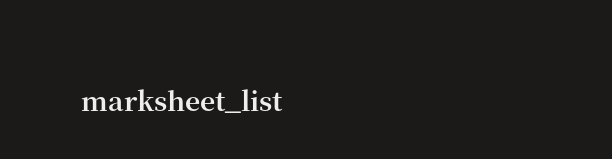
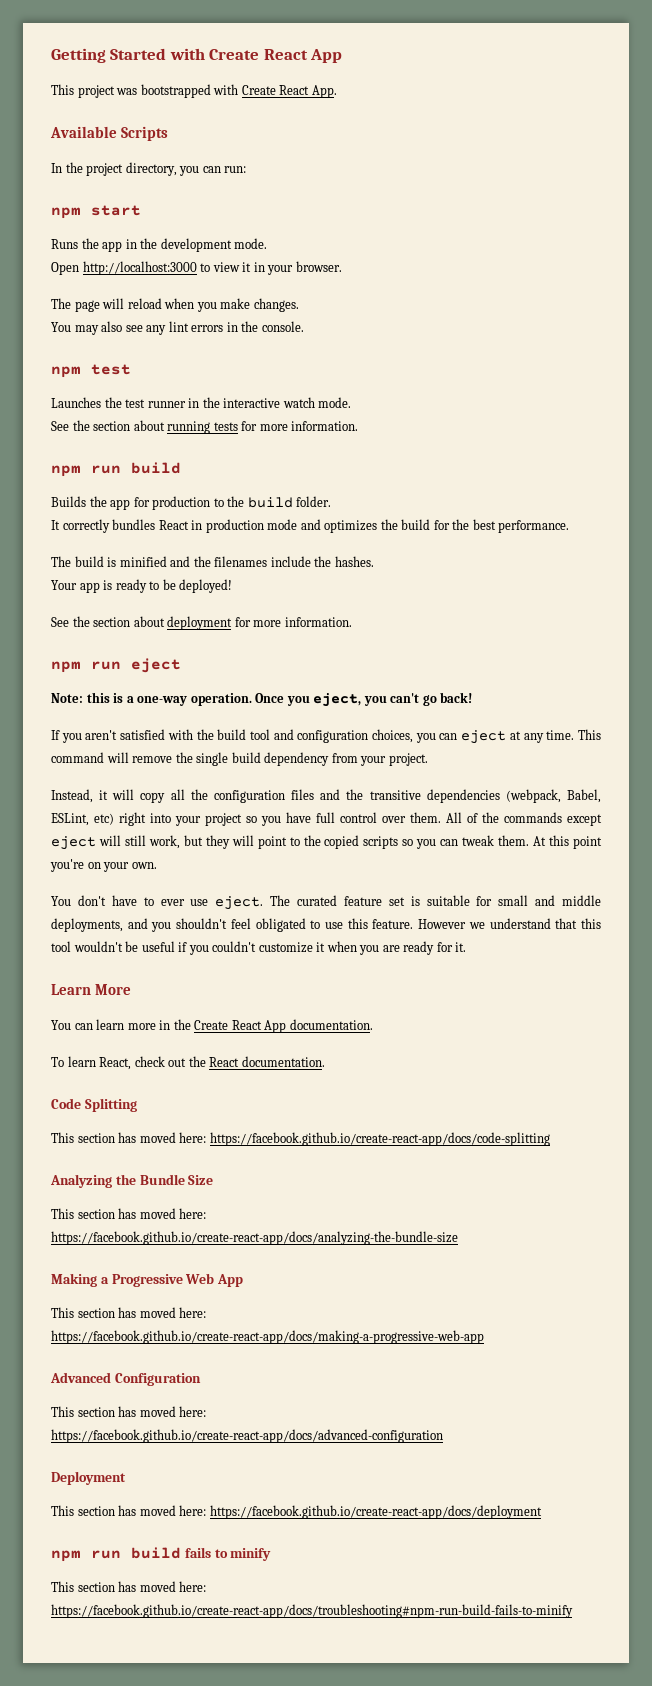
- marksheet_list
+ Getting Started with Create React App
+ This project was bootstrapped with Create React App.
+ Available Scripts
+ In the project directory, you can run:
+ npm start
+ Runs the app in the development mode.
+ Open http://localhost:3000 to view it in your browser.
+ The page will reload when you make changes.
+ You may also see any lint errors in the console.
+ npm test
+ Launches the test runner in the interactive watch mode.
+ See the section about running tests for more information.
+ npm run build
+ Builds the app for production to the build folder.
+ It correctly bundles React in production mode and optimizes the build for the best performance.
+ The build is minified and the filenames include the hashes.
+ Your app is ready to be deployed!
+ See the section about deployment for more information.
+ npm run eject
+ Note: this is a one-way operation. Once you eject, you can't go back!
+ If you aren't satisfied with the build tool and configuration choices, you can eject at any time. This command will remove the single build dependency from your project.
+ Instead, it will copy all the configuration files and the transitive dependencies (webpack, Babel, ESLint, etc) right into your project so you have full control over them. All of the commands except eject will still work, but they will point to the copied scripts so you can tweak them. At this point you're on your own.
+ You don't have to ever use eject. The curated feature set is suitable for small and middle deployments, and you shouldn't feel obligated to use this feature. However we understand that this tool wouldn't be useful if you couldn't customize it when you are ready for it.
+ Learn More
+ You can learn more in the Create React App documentation.
+ To learn React, check out the React documentation.
+ Code Splitting
+ This section has moved here: https://facebook.github.io/create-react-app/docs/code-splitting
+ Analyzing the Bundle Size
+ This section has moved here: https://facebook.github.io/create-react-app/docs/analyzing-the-bundle-size
+ Making a Progressive Web App
+ This section has moved here: https://facebook.github.io/create-react-app/docs/making-a-progressive-web-app
+ Advanced Configuration
+ This section has moved here: https://facebook.github.io/create-react-app/docs/advanced-configuration
+ Deployment
+ This section has moved here: https://facebook.github.io/create-react-app/docs/deployment
+ npm run build fails to minify
+ This section has moved here: https://facebook.github.io/create-react-app/docs/troubleshooting#npm-run-build-fails-to-minify

